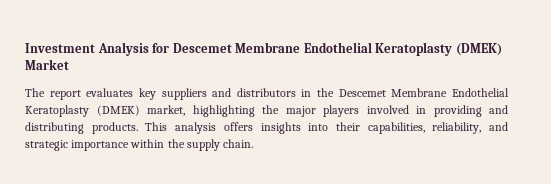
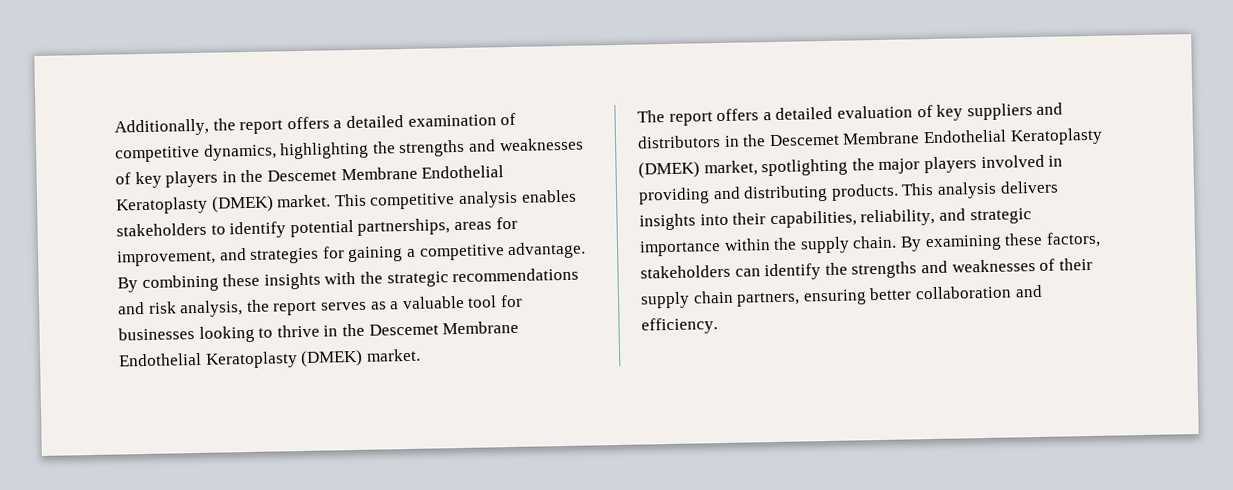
- Investment Analysis for Descemet Membrane Endothelial Keratoplasty (DMEK) Market
- The report evaluates key suppliers and distributors in the Descemet Membrane Endothelial Keratoplasty (DMEK) market, highlighting the major players involved in providing and distributing products.
+ Additionally, the report offers a detailed examination of competitive dynamics, highlighting the strengths and weaknesses of key players in the Descemet Membrane Endothelial Keratoplasty (DMEK) market. This competitive analysis enables stakeholders to identify potential partnerships, areas for improvement, and strategies for gaining a competitive advantage. By combining these insights with the strategic recommendations and risk analysis, the report serves as a valuable tool for businesses looking to thrive in the Descemet Membrane Endothelial Keratoplasty (DMEK) market.
+ The report offers a detailed evaluation of key suppliers and distributors in the Descemet Membrane Endothelial Keratoplasty (DMEK) market, spotlighting the major players involved in providing and distributing products.
- This analysis offers insights into their capabilities, reliability, and strategic importance within the supply chain.
+ This analysis delivers insights into their capabilities, reliability, and strategic importance within the supply chain.
+ By examining these factors, stakeholders can identify the strengths and weaknesses of their supply chain partners, ensuring better collaboration and efficiency.

